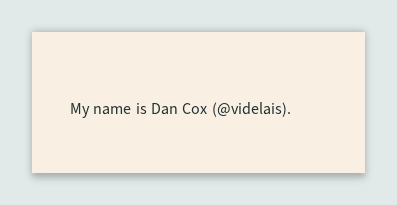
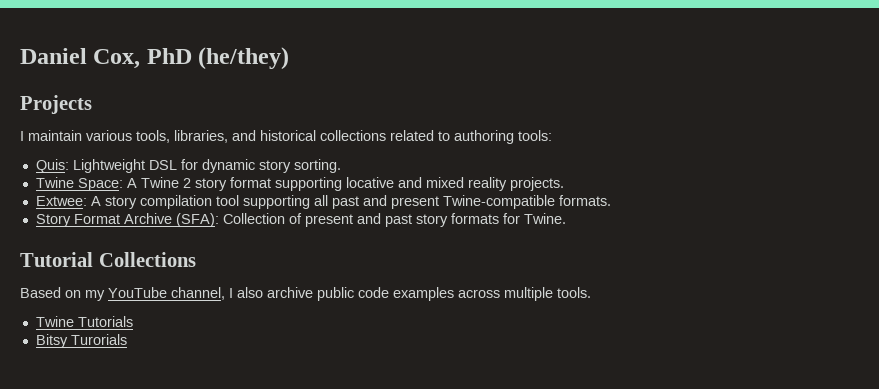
- My name is Dan Cox (@videlais).
+ Daniel Cox, PhD (he/they)
+ Projects
+ I maintain various tools, libraries, and historical collections related to authoring tools:
+ Quis: Lightweight DSL for dynamic story sorting.
+ Twine Space: A Twine 2 story format supporting locative and mixed reality projects.
+ Extwee: A story compilation tool supporting all past and present Twine-compatible formats.
+ Story Format Archive (SFA): Collection of present and past story formats for Twine.
+ Tutorial Collections
+ Based on my YouTube channel, I also archive public code examples across multiple tools.
+ Twine Tutorials
+ Bitsy Turorials

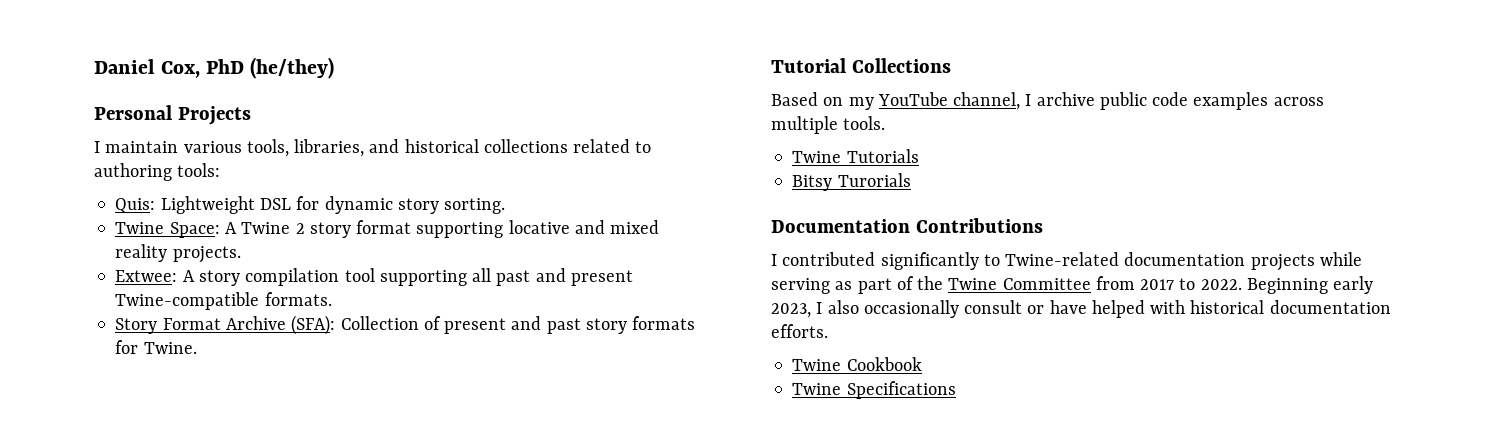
- Projects
+ Personal Projects
- Based on my YouTube channel, I also archive public code examples across multiple tools.
+ Based on my YouTube channel, I archive public code examples across multiple tools.
+ Documentation Contributions
+ I contributed significantly to Twine-related documentation projects while serving as part of the Twine Committee from 2017 to 2022. Beginning early 2023, I also occasionally consult or have helped with historical documentation efforts.
+ Twine Cookbook
+ Twine Specifications

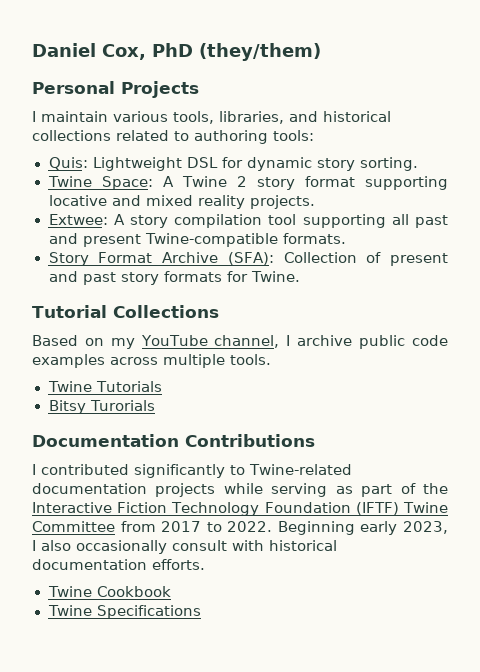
- Daniel Cox, PhD (he/they)
+ Daniel Cox, PhD (they/them)
- I contributed significantly to Twine-related documentation projects while serving as part of the Twine Committee from 2017 to 2022.
+ I contributed significantly to Twine-related documentation projects while serving as part of the Interactive Fiction Technology Foundation (IFTF) Twine Committee from 2017 to 2022.
- Beginning early 2023, I also occasionally consult or have helped with historical documentation efforts.
+ Beginning early 2023, I also occasionally consult with historical documentation efforts.

